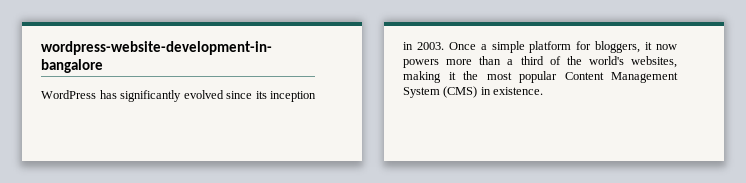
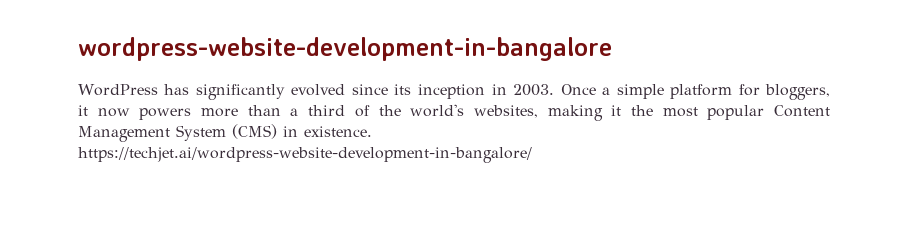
- Once a simple platform for bloggers, it now powers more than a third of the world's websites, making it the most popular Content Management System (CMS) in existence.
+ Once a simple platform for bloggers, it now powers more than a third of the world's websites, making it the most popular Content Management System (CMS) in existence. https://techjet.ai/wordpress-website-development-in-bangalore/

